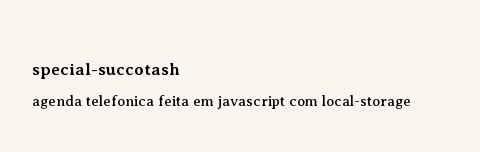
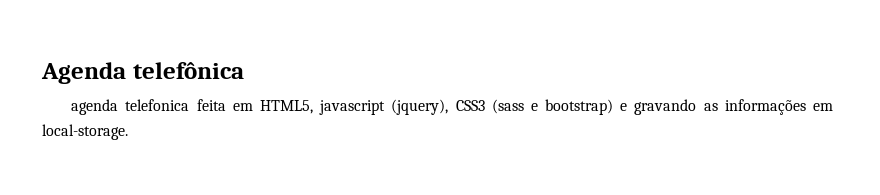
- special-succotash
+ Agenda telefônica
- agenda telefonica feita em javascript com local-storage
+ agenda telefonica feita em HTML5, javascript (jquery), CSS3 (sass e bootstrap) e gravando as informações em local-storage.

